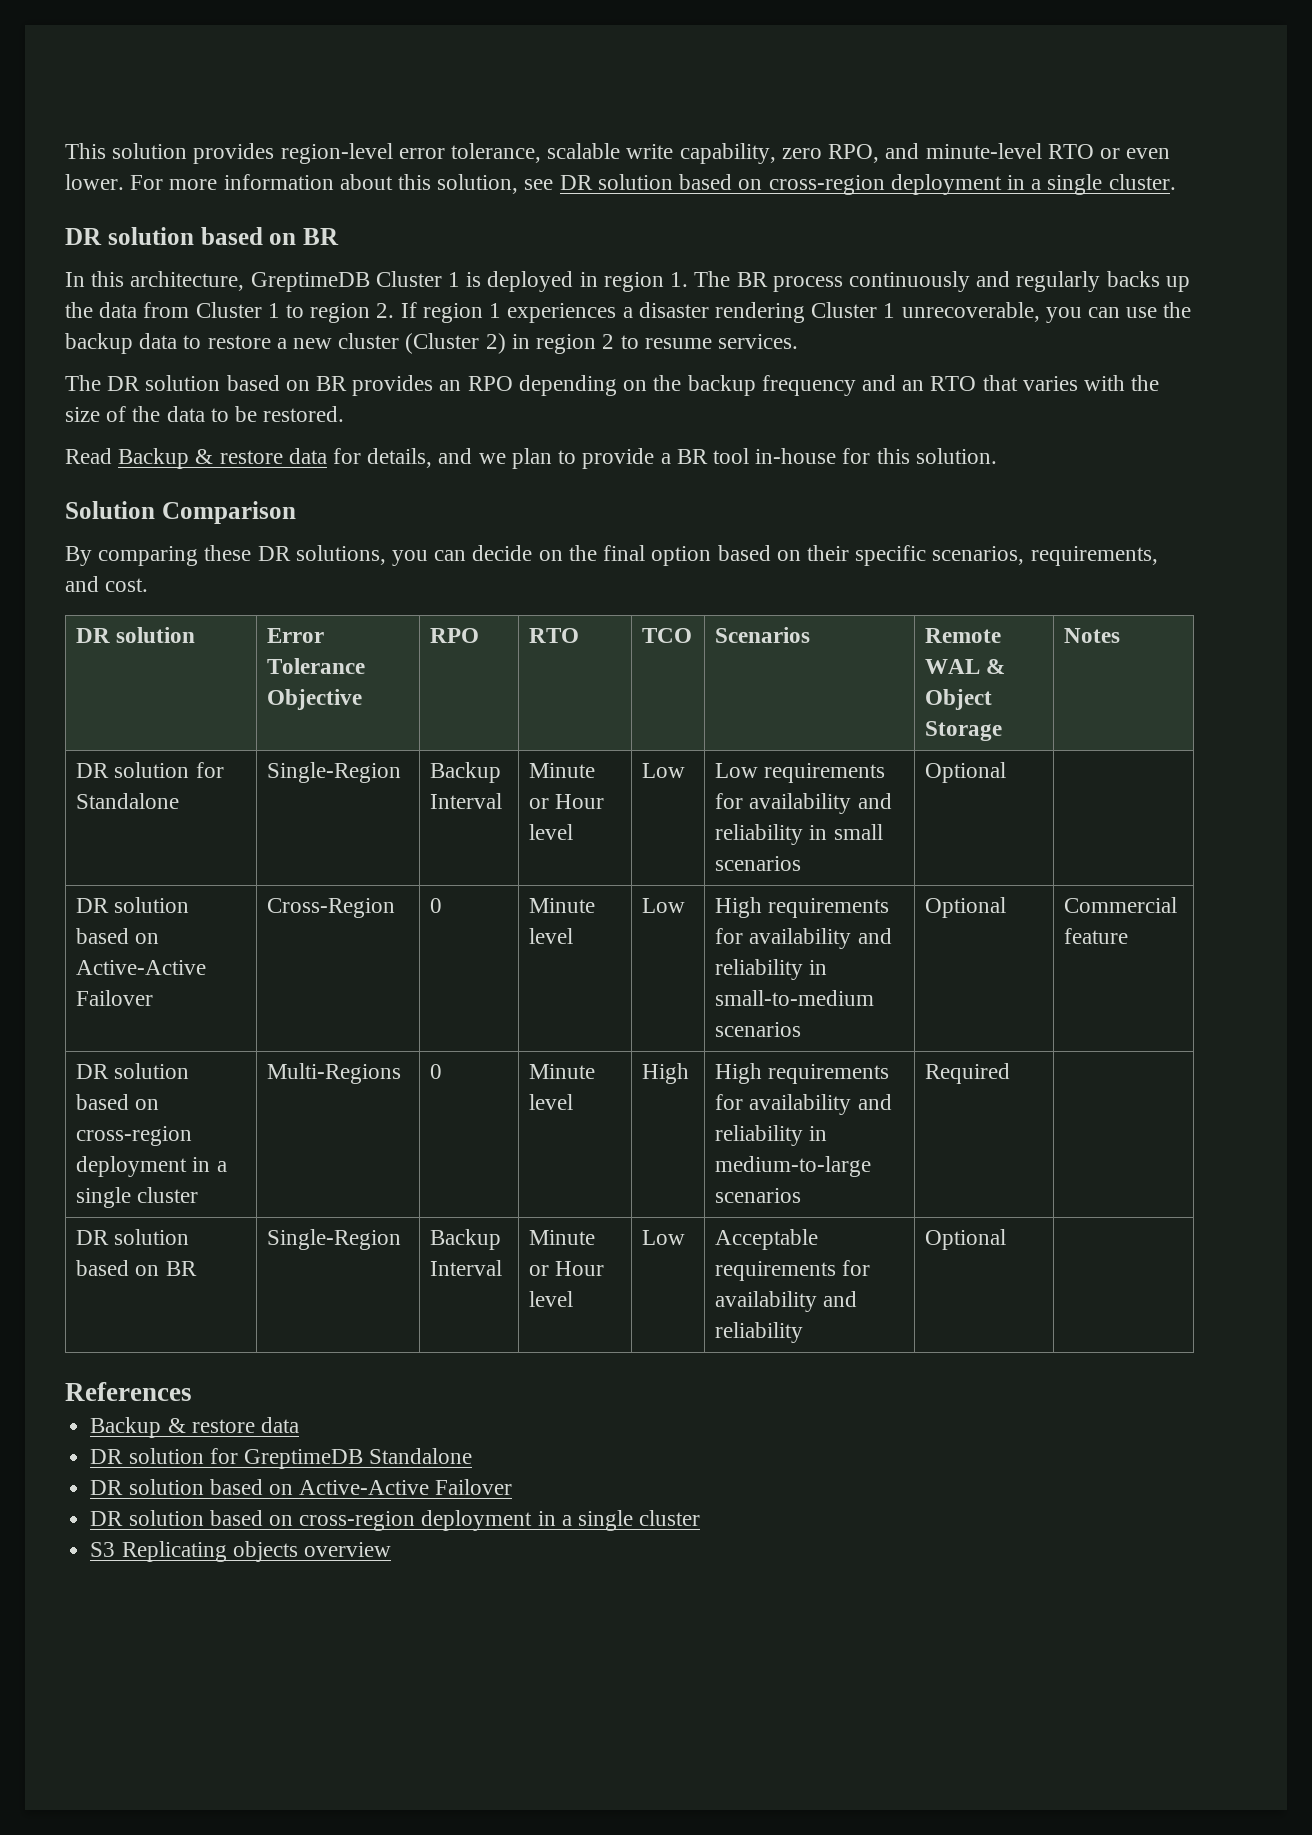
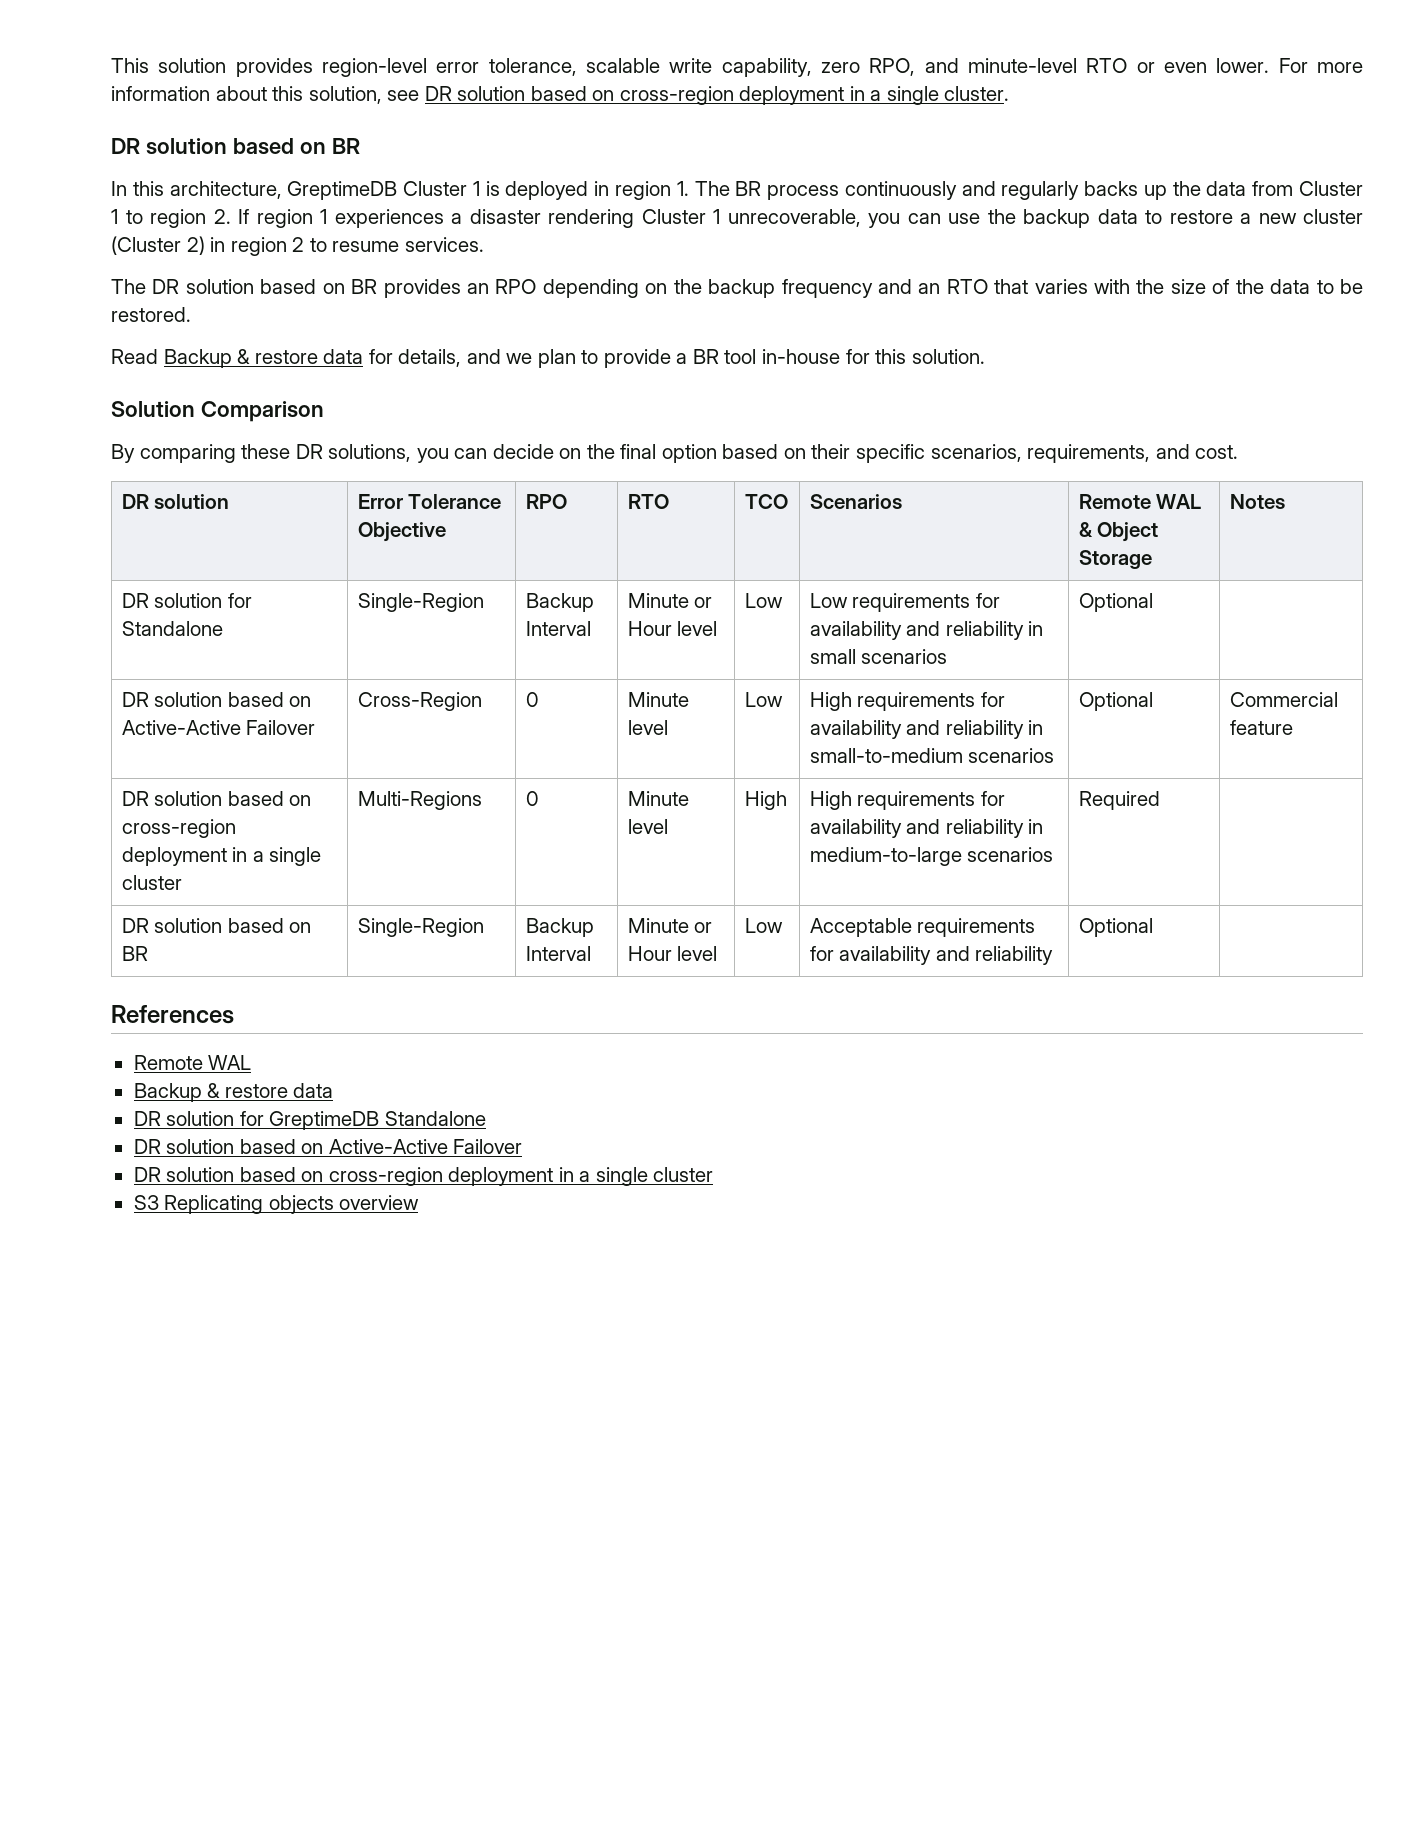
  References
+ Remote WAL

